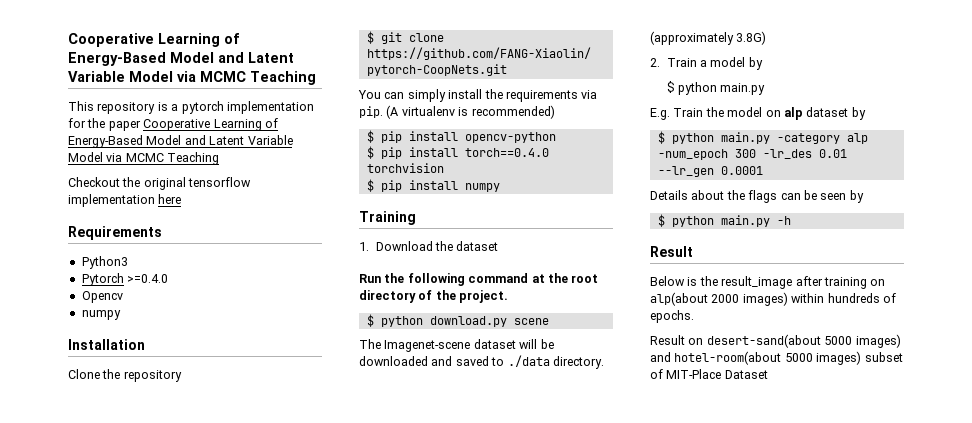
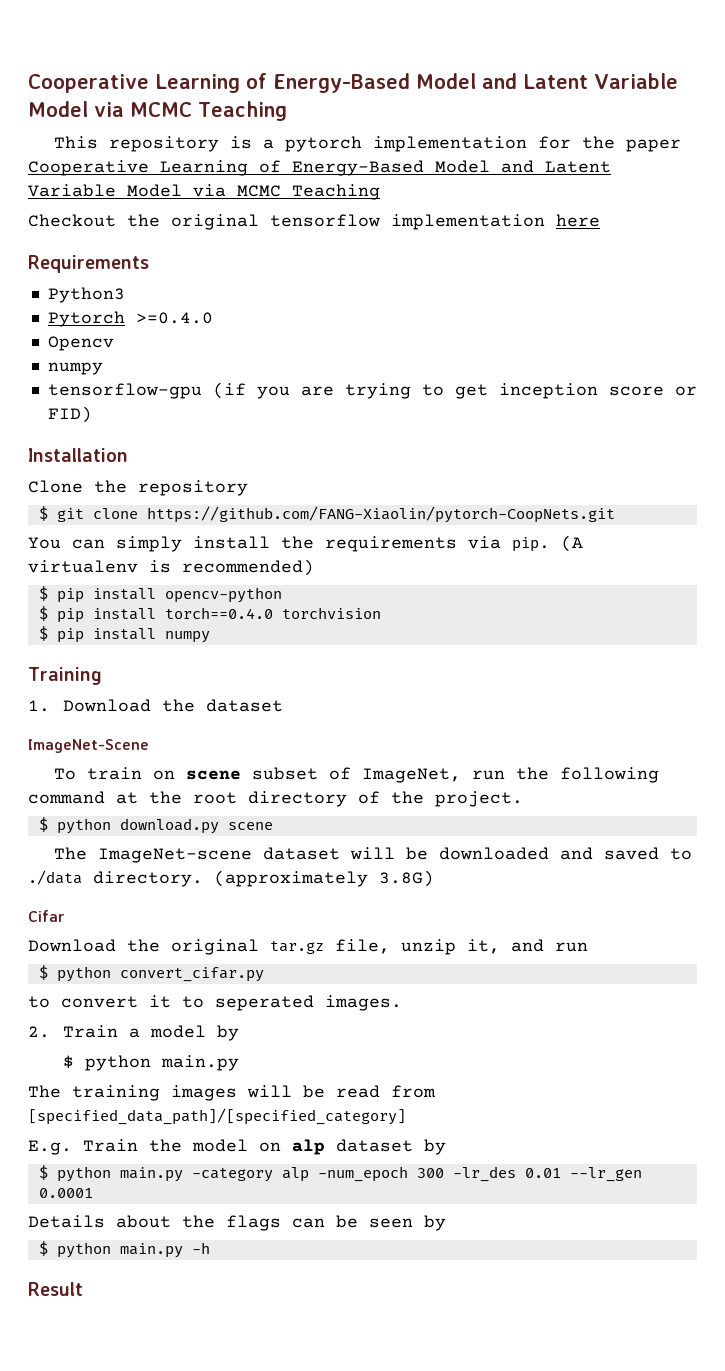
+ tensorflow-gpu (if you are trying to get inception score or FID)
- Run the following command at the root directory of the project.
+ ImageNet-Scene
+ To train on scene subset of ImageNet, run the following command at the root directory of the project.
- The Imagenet-scene dataset will be downloaded and saved to ./data directory.
+ The ImageNet-scene dataset will be downloaded and saved to ./data directory.
+ Cifar
+ Download the original tar.gz file, unzip it, and run
+ $ python convert_cifar.py
+ to convert it to seperated images.
+ The training images will be read from [specified_data_path]/[specified_category]
- Below is the result_image after training on alp(about 2000 images) within hundreds of epochs.
- Result on desert-sand(about 5000 images) and hotel-room(about 5000 images) subset of MIT-Place Dataset

